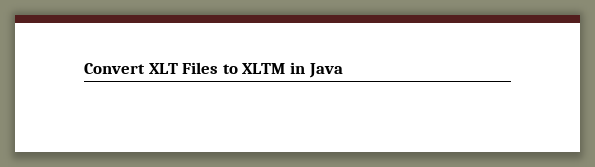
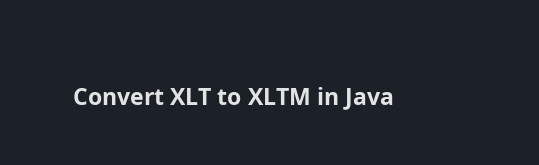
- Convert XLT Files to XLTM in Java
+ Convert XLT to XLTM in Java

